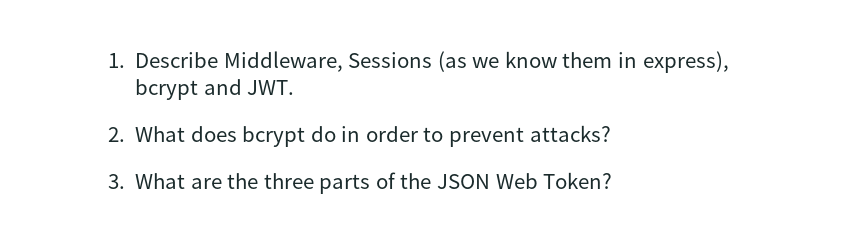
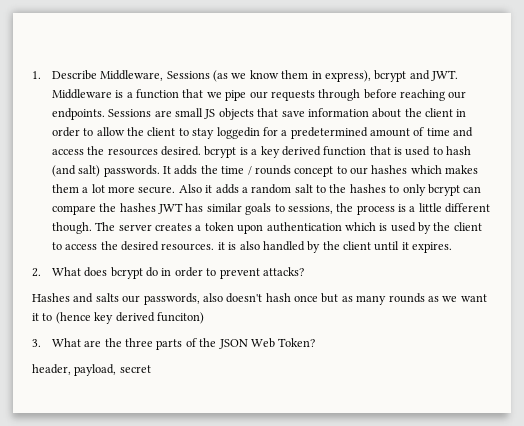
- 1. Describe Middleware, Sessions (as we know them in express), bcrypt and JWT.
+ 1. Describe Middleware, Sessions (as we know them in express), bcrypt and JWT. Middleware is a function that we pipe our requests through before reaching our endpoints. Sessions are small JS objects that save information about the client in order to allow the client to stay loggedin for a predetermined amount of time and access the resources desired. bcrypt is a key derived function that is used to hash (and salt) passwords. It adds the time / rounds concept to our hashes which makes them a lot more secure. Also it adds a random salt to the hashes to only bcrypt can compare the hashes JWT has similar goals to sessions, the process is a little different though. The server creates a token upon authentication which is used by the client to access the desired resources. it is also handled by the client until it expires.
+ Hashes and salts our passwords, also doesn't hash once but as many rounds as we want it to (hence key derived funciton)
+ header, payload, secret

